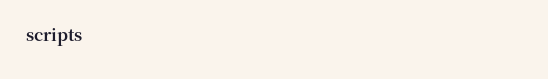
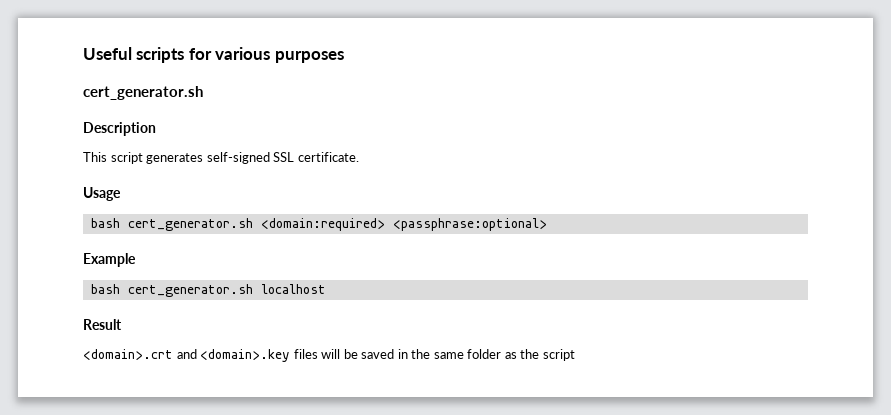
- scripts
+ Useful scripts for various purposes
+ cert_generator.sh
+ Description
+ This script generates self-signed SSL certificate.
+ Usage
+ bash cert_generator.sh <domain:required> <passphrase:optional>
+ Example
+ bash cert_generator.sh localhost
+ Result
+ <domain>.crt and <domain>.key files will be saved in the same folder as the script

